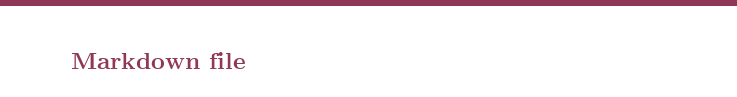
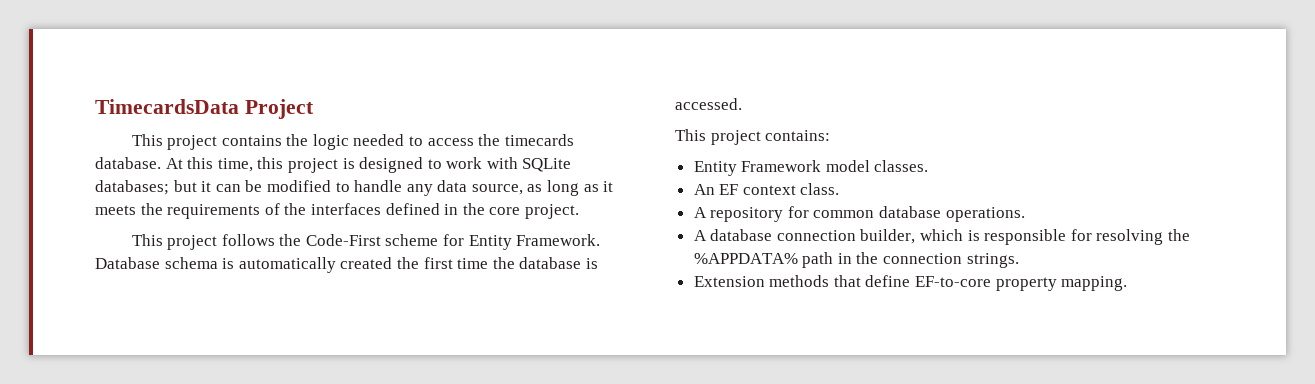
- Markdown file
+ TimecardsData Project
+ This project contains the logic needed to access the timecards database. At this time, this project is designed to work with SQLite databases; but it can be modified to handle any data source, as long as it meets the requirements of the interfaces defined in the core project.
+ This project follows the Code-First scheme for Entity Framework. Database schema is automatically created the first time the database is accessed.
+ This project contains:
+ Entity Framework model classes.
+ An EF context class.
+ A repository for common database operations.
+ A database connection builder, which is responsible for resolving the %APPDATA% path in the connection strings.
+ Extension methods that define EF-to-core property mapping.

